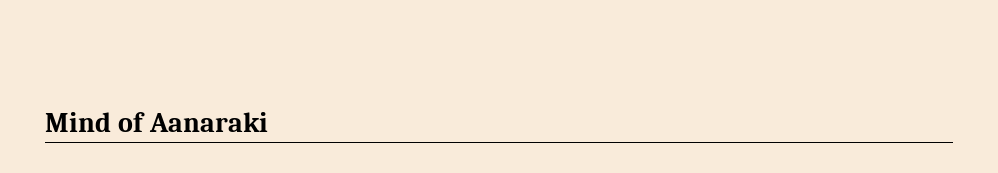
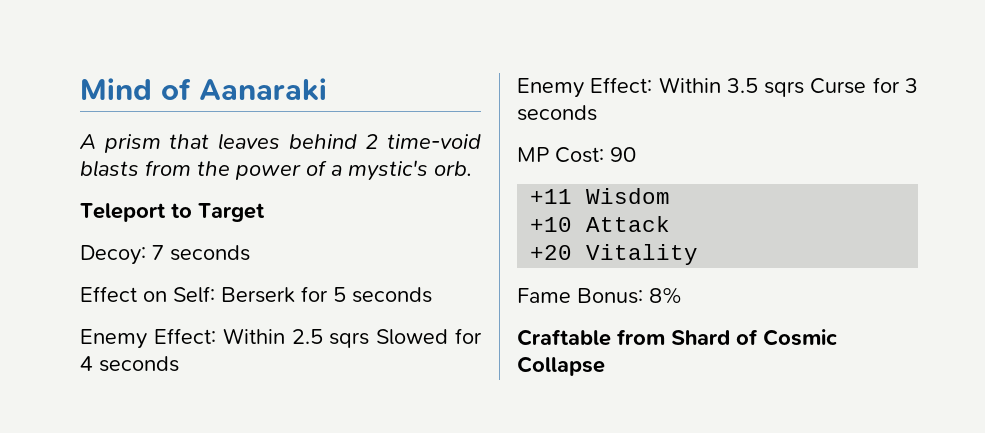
+ A prism that leaves behind 2 time-void blasts from the power of a mystic's orb.
+ Teleport to Target
+ Decoy: 7 seconds
+ Effect on Self: Berserk for 5 seconds
+ Enemy Effect: Within 2.5 sqrs Slowed for 4 seconds
+ Enemy Effect: Within 3.5 sqrs Curse for 3 seconds
+ MP Cost: 90
+ +11 Wisdom
+ +10 Attack
+ +20 Vitality
+ Fame Bonus: 8%
+ Craftable from Shard of Cosmic Collapse

